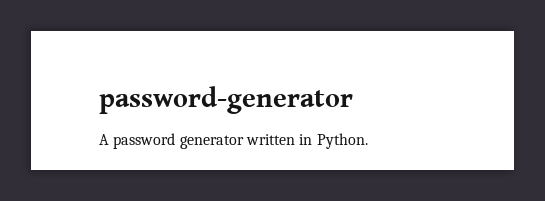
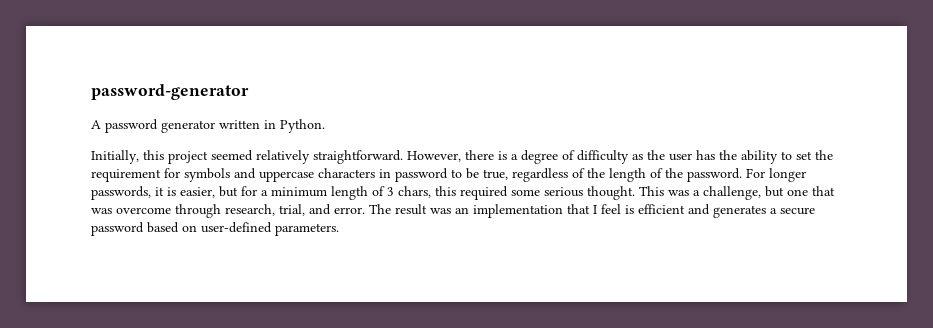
+ Initially, this project seemed relatively straightforward. However, there is a degree of difficulty as the user has the ability to set the requirement for symbols and uppercase characters in password to be true, regardless of the length of the password. For longer passwords, it is easier, but for a minimum length of 3 chars, this required some serious thought. This was a challenge, but one that was overcome through research, trial, and error. The result was an implementation that I feel is efficient and generates a secure password based on user-defined parameters.

